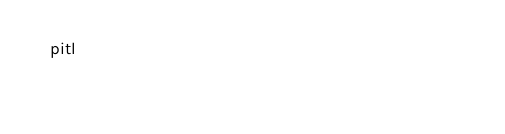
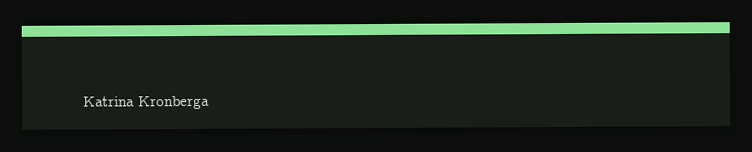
- pitl
+ Katrina Kronberga

